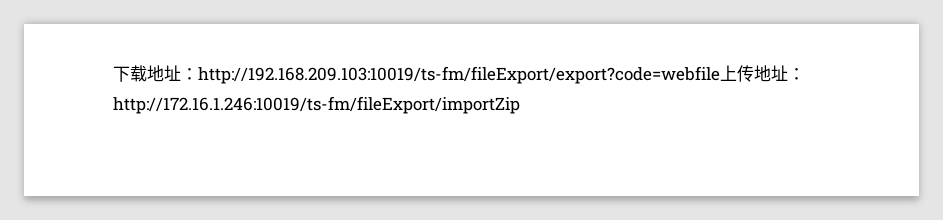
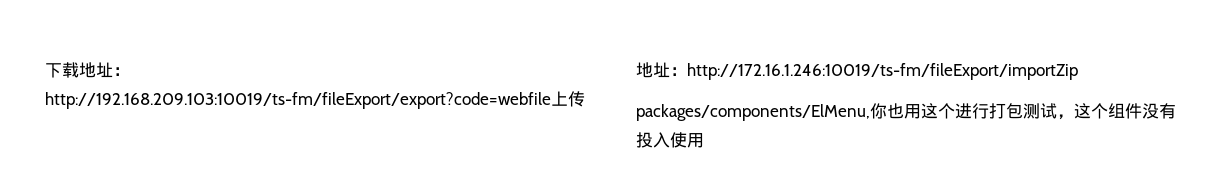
+ packages/components/ElMenu,你也用这个进行打包测试，这个组件没有投入使用

